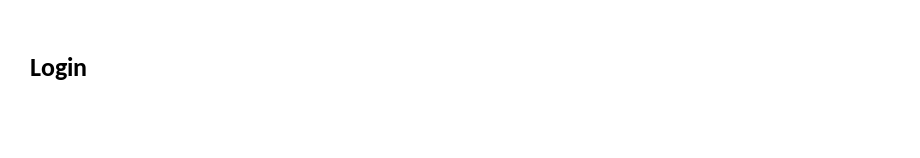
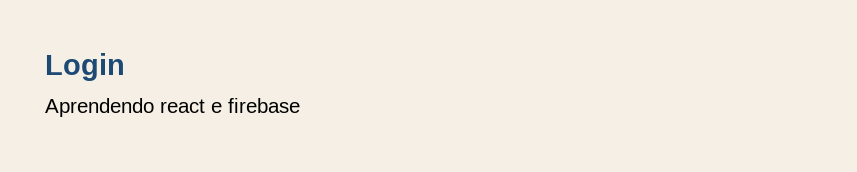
+ Aprendendo react e firebase

